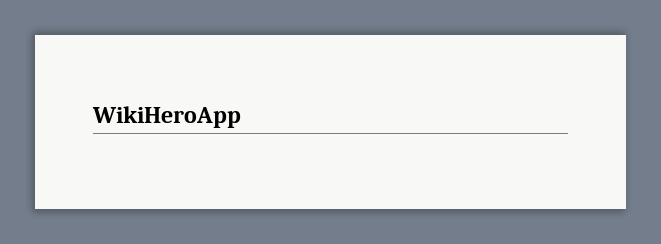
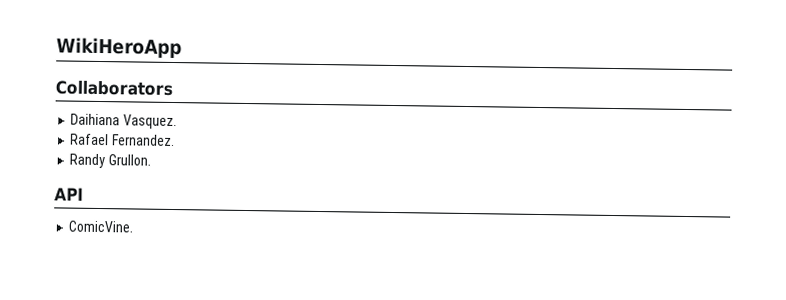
+ Collaborators
+ Daihiana Vasquez.
+ Rafael Fernandez.
+ Randy Grullon.
+ API
+ ComicVine.

